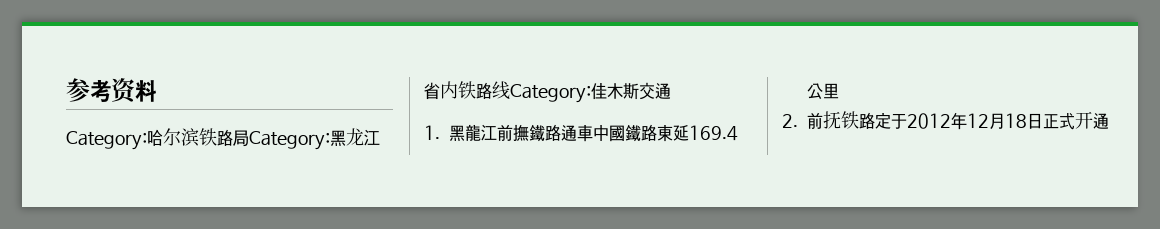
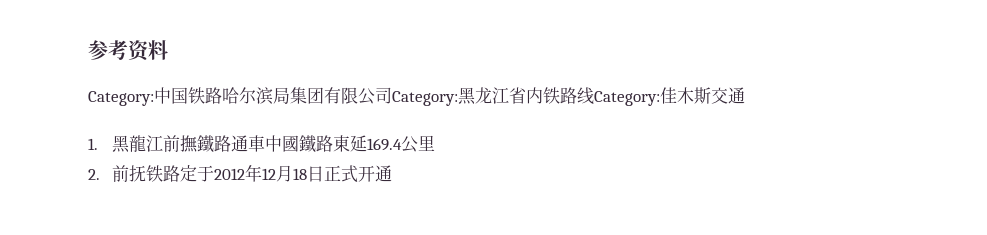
- Category:哈尔滨铁路局Category:黑龙江省内铁路线Category:佳木斯交通
+ Category:中国铁路哈尔滨局集团有限公司Category:黑龙江省内铁路线Category:佳木斯交通

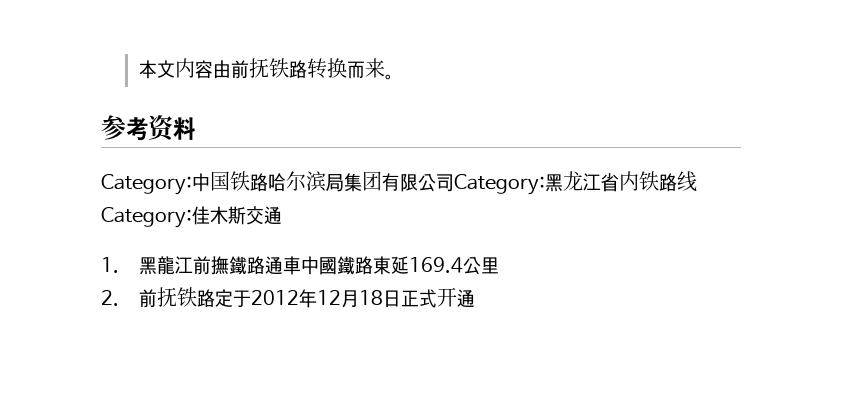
+ 本文内容由前抚铁路转换而来。

